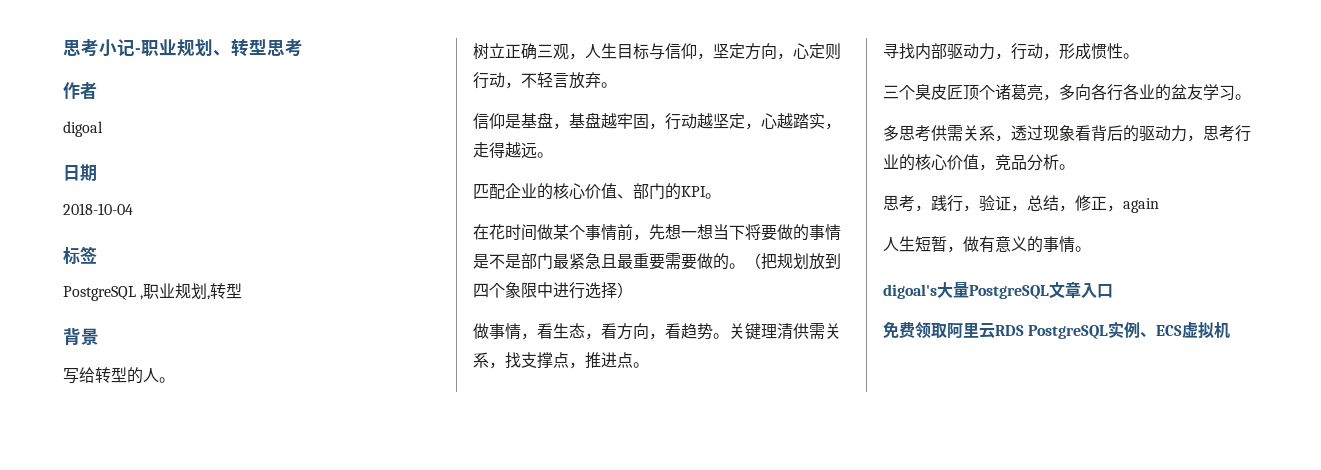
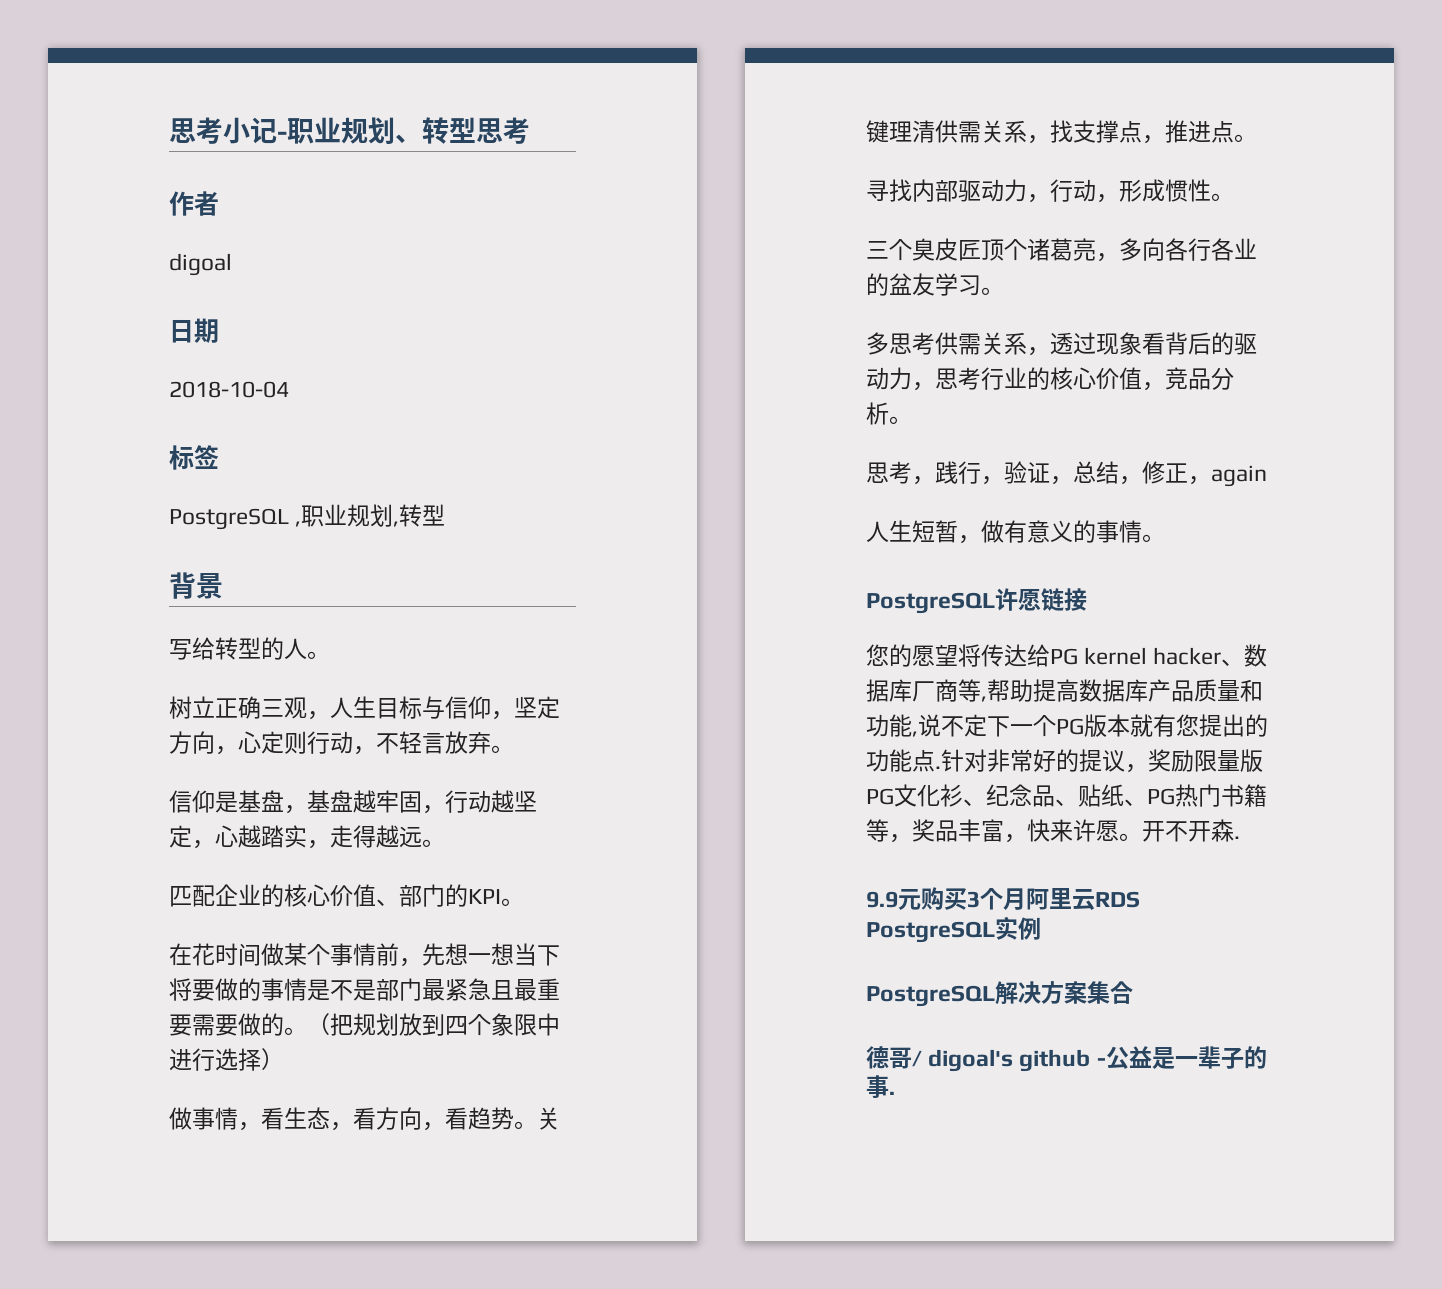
- digoal's大量PostgreSQL文章入口
- 免费领取阿里云RDS PostgreSQL实例、ECS虚拟机
+ PostgreSQL许愿链接
+ 您的愿望将传达给PG kernel hacker、数据库厂商等,帮助提高数据库产品质量和功能,说不定下一个PG版本就有您提出的功能点.针对非常好的提议，奖励限量版PG文化衫、纪念品、贴纸、PG热门书籍等，奖品丰富，快来许愿。开不开森.
+ 9.9元购买3个月阿里云RDS PostgreSQL实例
+ PostgreSQL解决方案集合
+ 德哥/ digoal's github -公益是一辈子的事.

